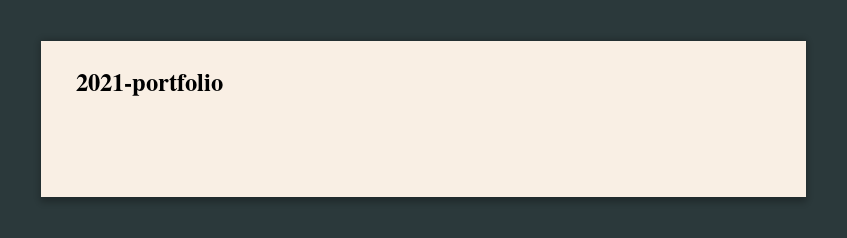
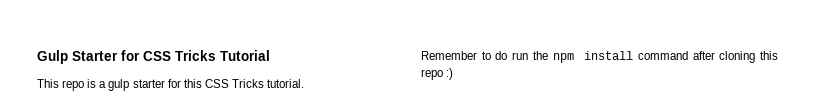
- 2021-portfolio
+ Gulp Starter for CSS Tricks Tutorial
+ This repo is a gulp starter for this CSS Tricks tutorial.
+ Remember to do run the npm install command after cloning this repo :)

